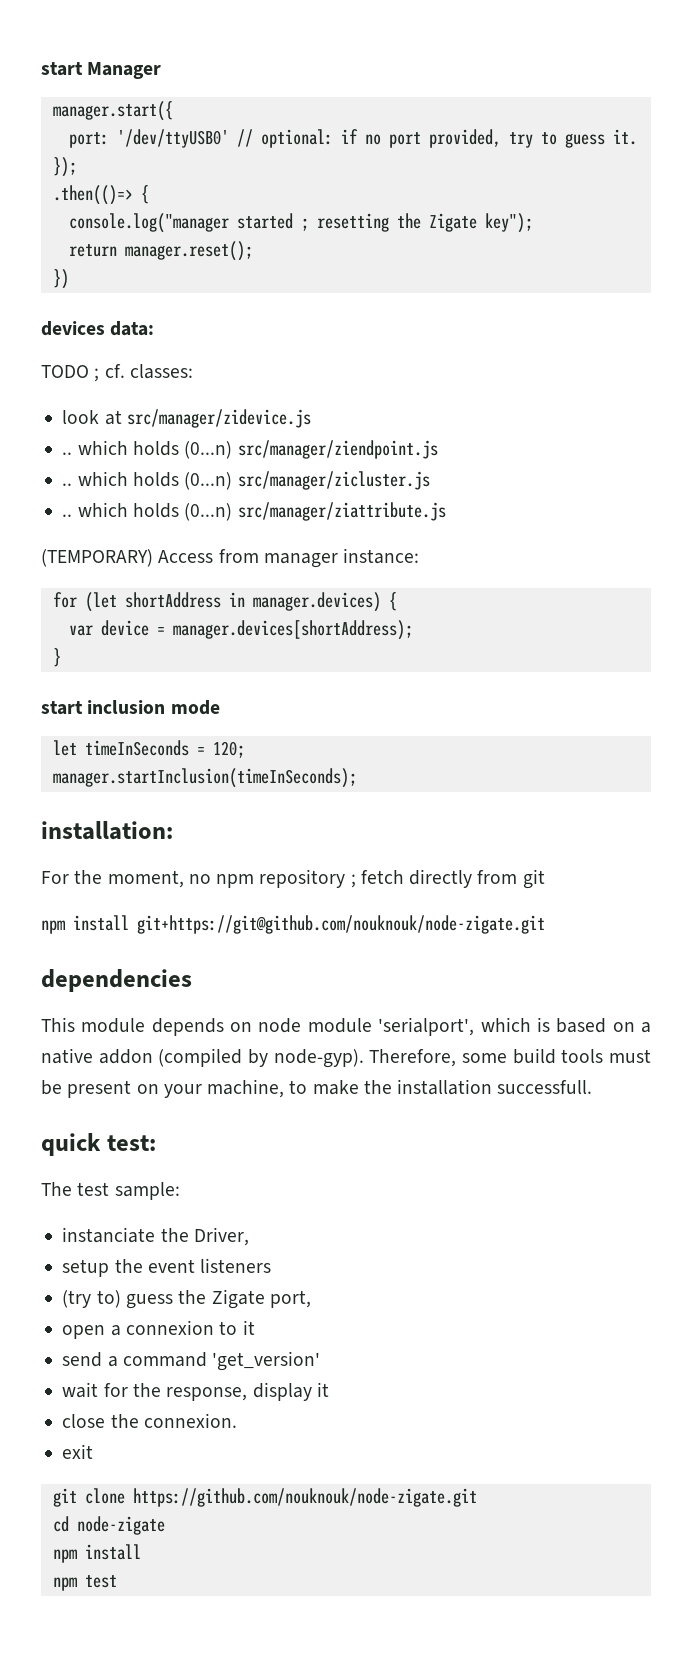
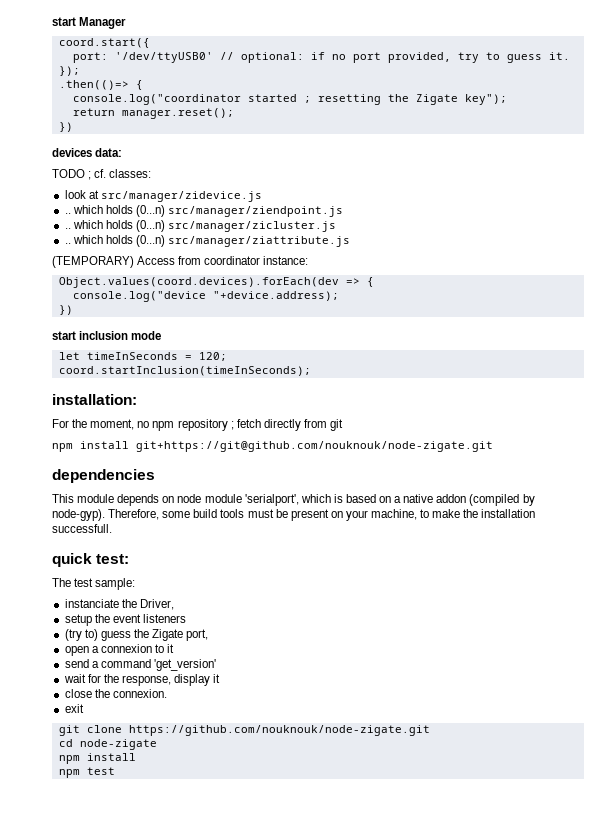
- manager.start({
+ coord.start({
- console.log("manager started ; resetting the Zigate key");
+ console.log("coordinator started ; resetting the Zigate key");
- (TEMPORARY) Access from manager instance:
+ (TEMPORARY) Access from coordinator instance:
- for (let shortAddress in manager.devices) {
- var device = manager.devices[shortAddress);
- }
+ Object.values(coord.devices).forEach(dev => {
+ console.log("device "+device.address);
+ })
- manager.startInclusion(timeInSeconds);
+ coord.startInclusion(timeInSeconds);

